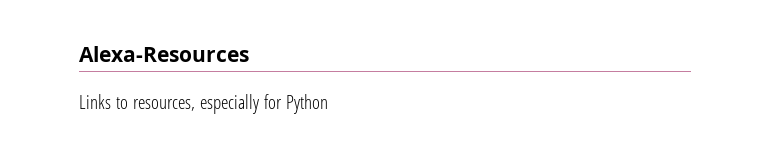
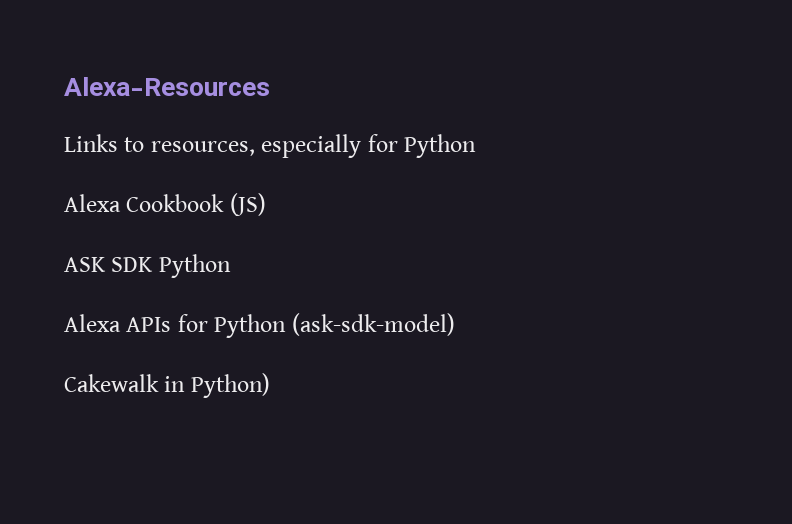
+ Alexa Cookbook (JS)
+ ASK SDK Python
+ Alexa APIs for Python (ask-sdk-model)
+ Cakewalk in Python)

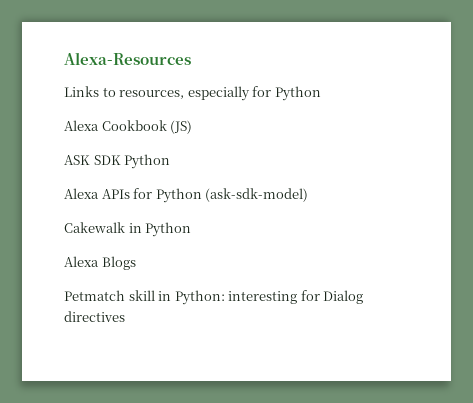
- Cakewalk in Python)
+ Cakewalk in Python
+ Alexa Blogs
+ Petmatch skill in Python: interesting for Dialog directives

